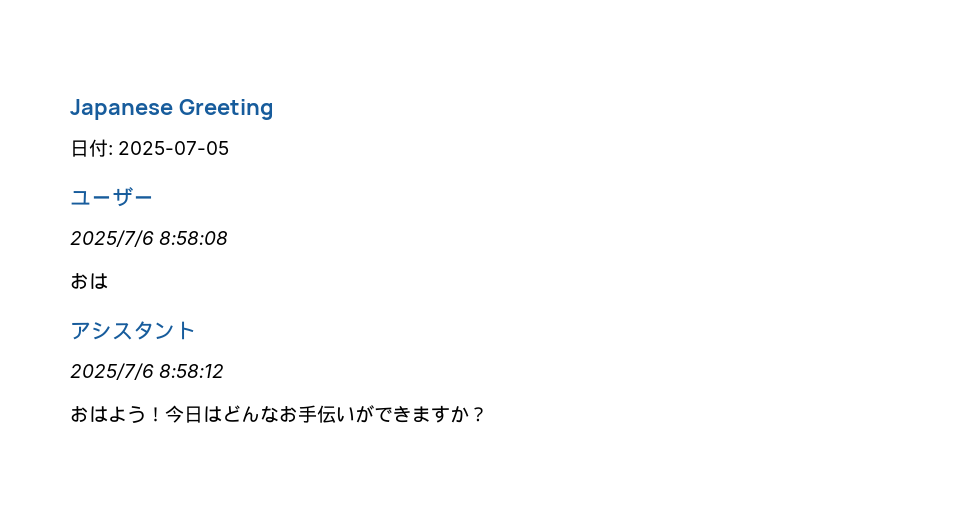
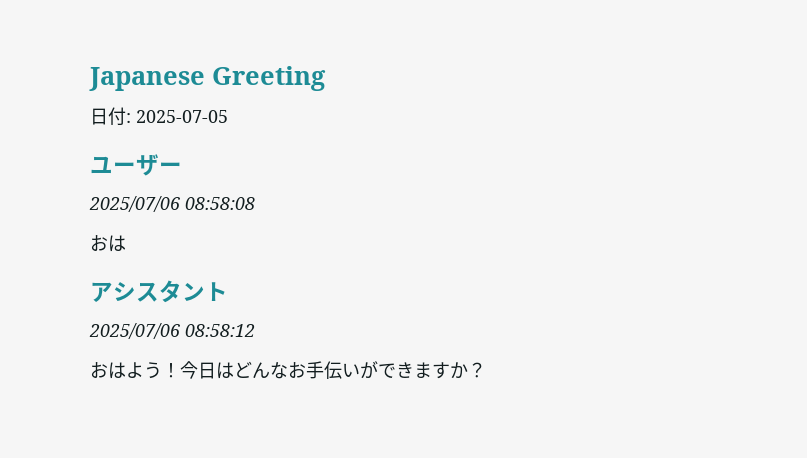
- 2025/7/6 8:58:08
+ 2025/07/06 08:58:08
- 2025/7/6 8:58:12
+ 2025/07/06 08:58:12

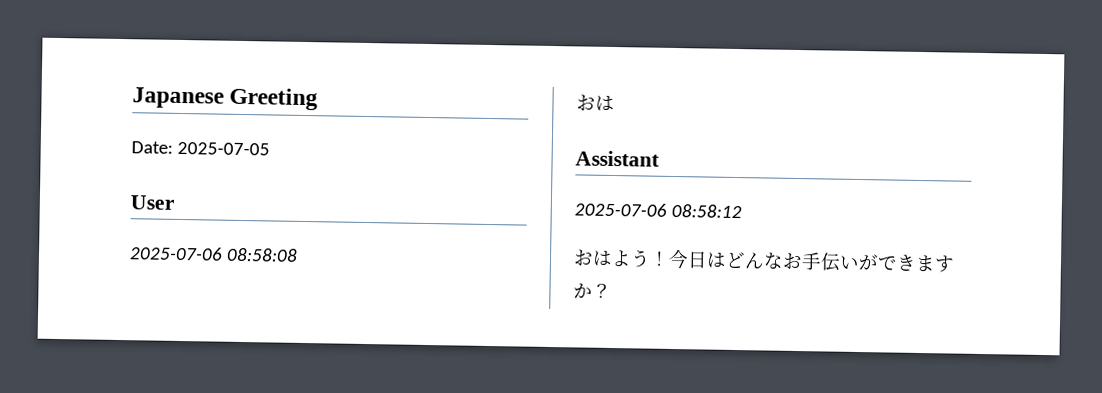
- 日付: 2025-07-05
+ Date: 2025-07-05
- ユーザー
- 2025/07/06 08:58:08
+ User
+ 2025-07-06 08:58:08
- アシスタント
- 2025/07/06 08:58:12
+ Assistant
+ 2025-07-06 08:58:12

